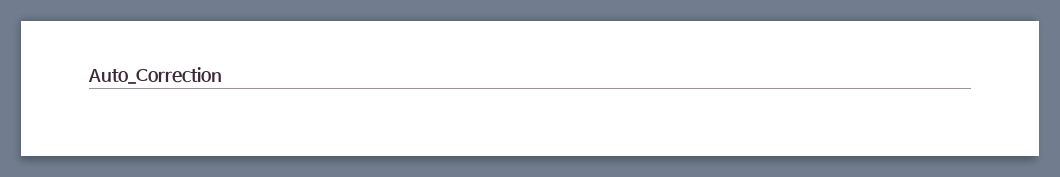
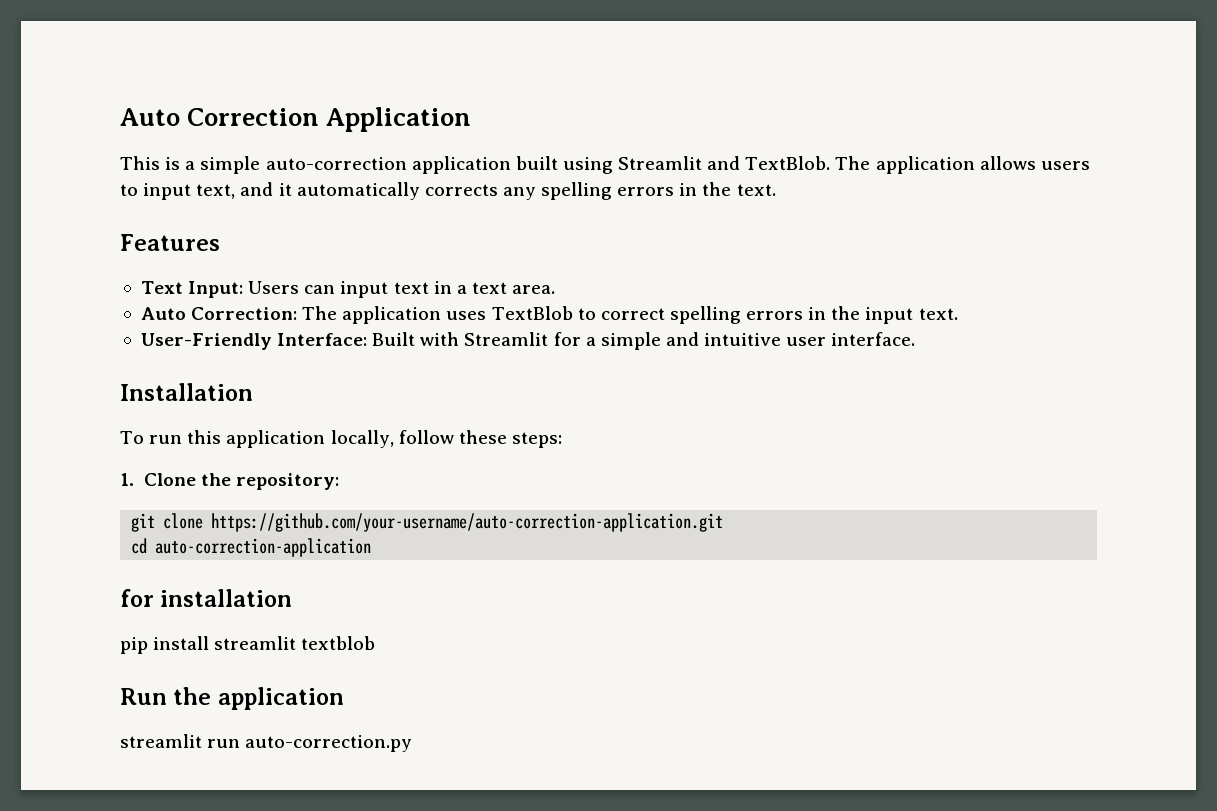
- Auto_Correction
+ Auto Correction Application
+ This is a simple auto-correction application built using Streamlit and TextBlob. The application allows users to input text, and it automatically corrects any spelling errors in the text.
+ Features
+ Text Input: Users can input text in a text area.
+ Auto Correction: The application uses TextBlob to correct spelling errors in the input text.
+ User-Friendly Interface: Built with Streamlit for a simple and intuitive user interface.
+ Installation
+ To run this application locally, follow these steps:
+ 1. Clone the repository:
+ git clone https://github.com/your-username/auto-correction-application.git
+ cd auto-correction-application
+ for installation
+ pip install streamlit textblob
+ Run the application
+ streamlit run auto-correction.py

